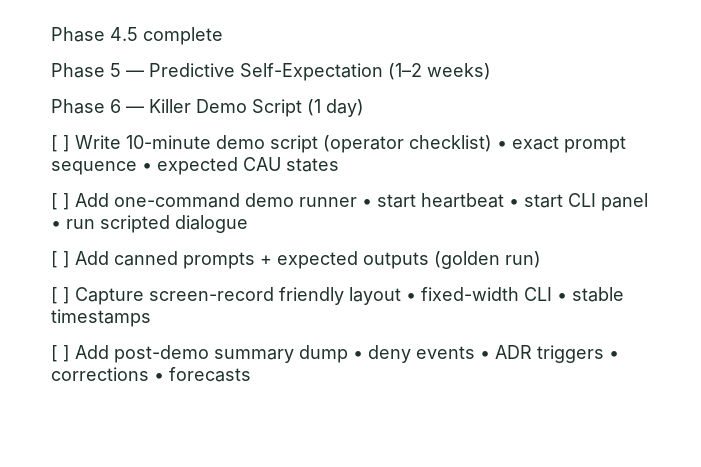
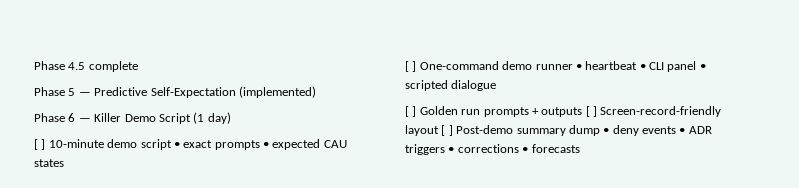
- Phase 5 — Predictive Self-Expectation (1–2 weeks)
+ Phase 5 — Predictive Self-Expectation (implemented)
- [ ] Write 10-minute demo script (operator checklist) • exact prompt sequence • expected CAU states
+ [ ] 10-minute demo script • exact prompts • expected CAU states
- [ ] Add one-command demo runner • start heartbeat • start CLI panel • run scripted dialogue
+ [ ] One-command demo runner • heartbeat • CLI panel • scripted dialogue
- [ ] Add canned prompts + expected outputs (golden run)
- [ ] Capture screen-record friendly layout • fixed-width CLI • stable timestamps
- [ ] Add post-demo summary dump • deny events • ADR triggers • corrections • forecasts
+ [ ] Golden run prompts + outputs [ ] Screen-record-friendly layout [ ] Post-demo summary dump • deny events • ADR triggers • corrections • forecasts

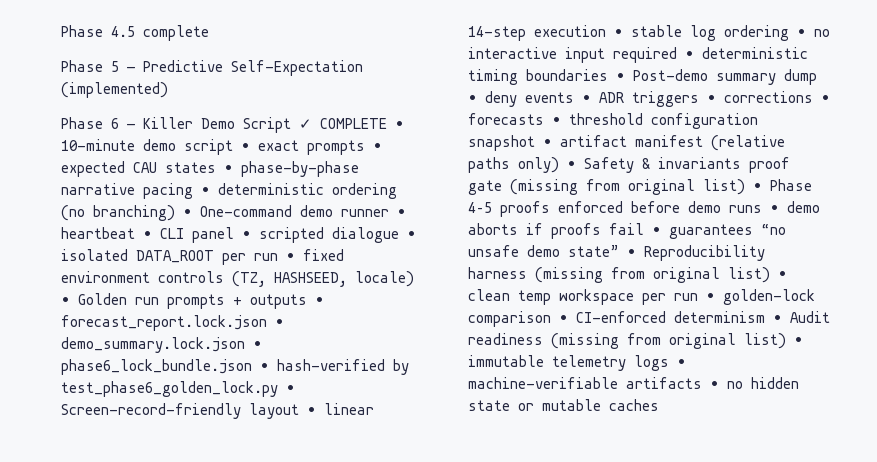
- Phase 6 — Killer Demo Script (1 day)
- [ ] 10-minute demo script • exact prompts • expected CAU states
- [ ] One-command demo runner • heartbeat • CLI panel • scripted dialogue
- [ ] Golden run prompts + outputs [ ] Screen-record-friendly layout [ ] Post-demo summary dump • deny events • ADR triggers • corrections • forecasts
+ Phase 6 — Killer Demo Script ✓ COMPLETE • 10-minute demo script • exact prompts • expected CAU states • phase-by-phase narrative pacing • deterministic ordering (no branching) • One-command demo runner • heartbeat • CLI panel • scripted dialogue • isolated DATA_ROOT per run • fixed environment controls (TZ, HASHSEED, locale) • Golden run prompts + outputs • forecast_report.lock.json • demo_summary.lock.json • phase6_lock_bundle.json • hash-verified by test_phase6_golden_lock.py • Screen-record-friendly layout • linear 14-step execution • stable log ordering • no interactive input required • deterministic timing boundaries • Post-demo summary dump • deny events • ADR triggers • corrections • forecasts • threshold configuration snapshot • artifact manifest (relative paths only) • Safety & invariants proof gate (missing from original list) • Phase 4–5 proofs enforced before demo runs • demo aborts if proofs fail • guarantees “no unsafe demo state” • Reproducibility harness (missing from original list) • clean temp workspace per run • golden-lock comparison • CI-enforced determinism • Audit readiness (missing from original list) • immutable telemetry logs • machine-verifiable artifacts • no hidden state or mutable caches

